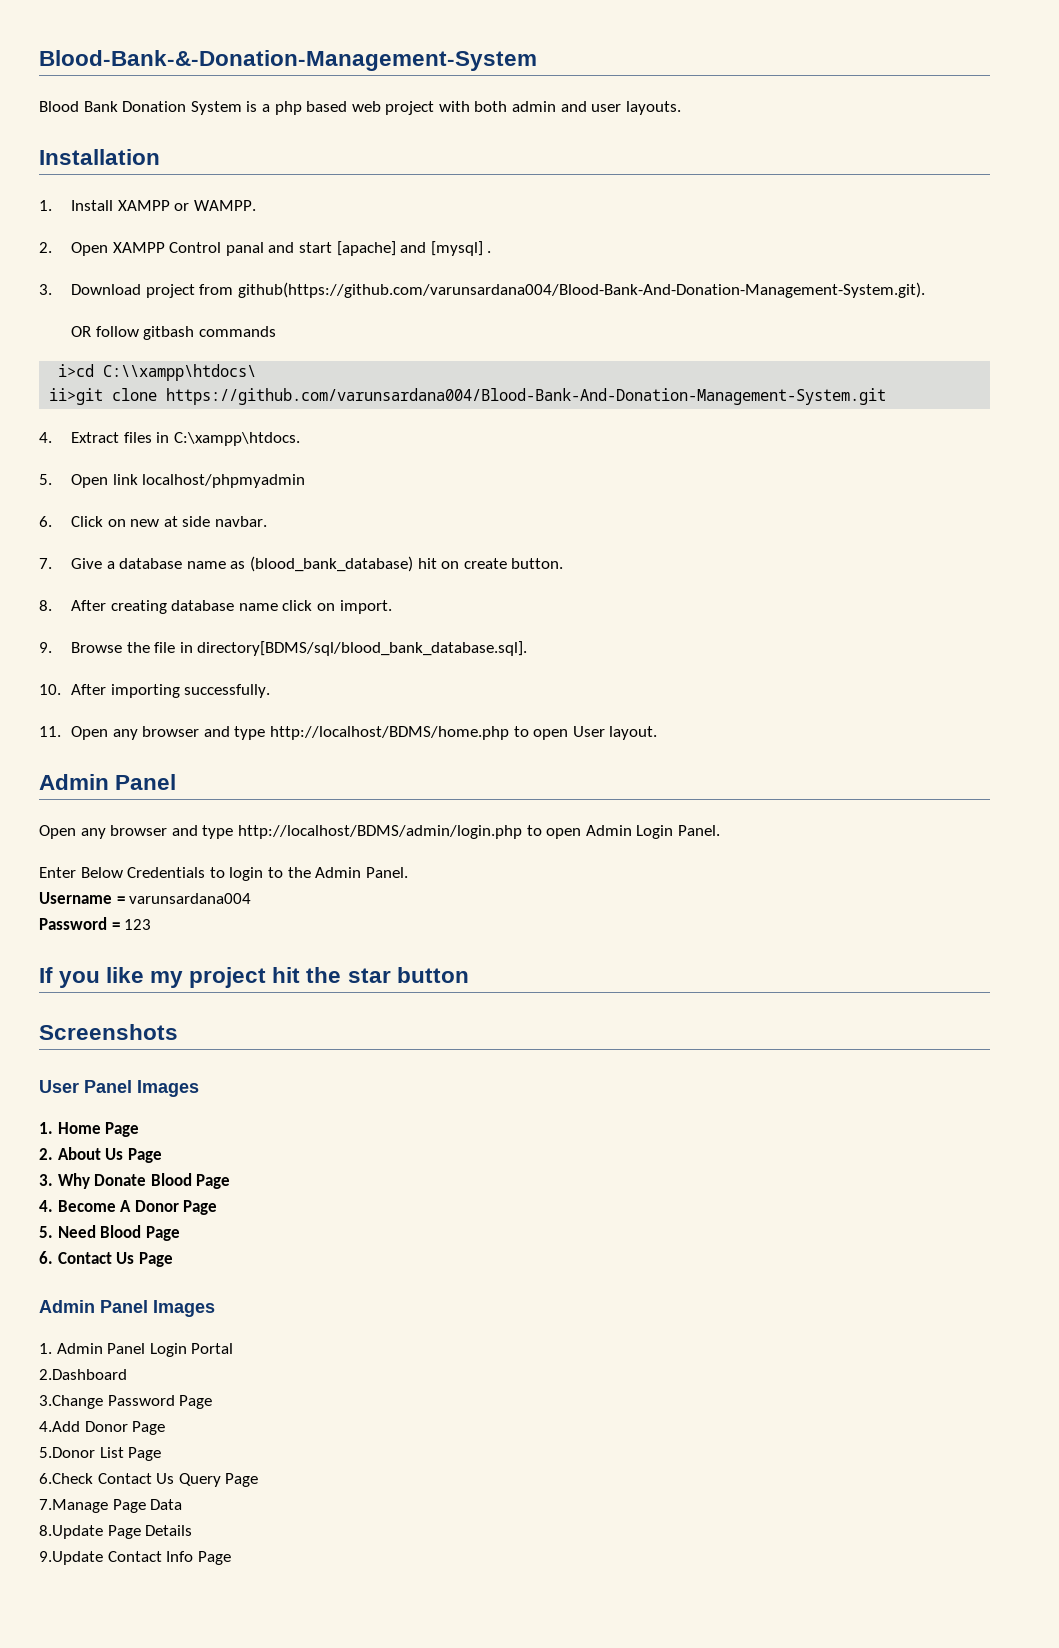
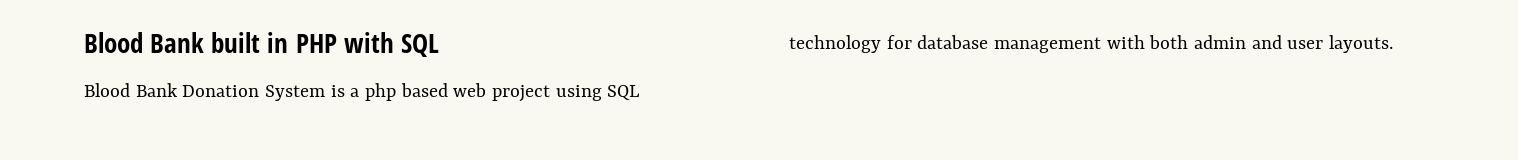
- Blood-Bank-&-Donation-Management-System
+ Blood Bank built in PHP with SQL
- Blood Bank Donation System is a php based web project with both admin and user layouts.
+ Blood Bank Donation System is a php based web project using SQL technology for database management with both admin and user layouts.
- Installation
- 1. Install XAMPP or WAMPP.
- 2. Open XAMPP Control panal and start [apache] and [mysql] .
- 3. Download project from github(https://github.com/varunsardana004/Blood-Bank-And-Donation-Management-System.git).
- OR follow gitbash commands
- i>cd C:\\xampp\htdocs\
- ii>git clone https://github.com/varunsardana004/Blood-Bank-And-Donation-Management-System.git
- 4. Extract files in C:\xampp\htdocs.
- 5. Open link localhost/phpmyadmin
- 6. Click on new at side navbar.
- 7. Give a database name as (blood_bank_database) hit on create button.
- 8. After creating database name click on import.
- 9. Browse the file in directory[BDMS/sql/blood_bank_database.sql].
- 10. After importing successfully.
- 11. Open any browser and type http://localhost/BDMS/home.php to open User layout.
- Admin Panel
- Open any browser and type http://localhost/BDMS/admin/login.php to open Admin Login Panel.
- Enter Below Credentials to login to the Admin Panel.
- Username = varunsardana004
- Password = 123
- If you like my project hit the star button
- Screenshots
- User Panel Images
- 1. Home Page
- 2. About Us Page
- 3. Why Donate Blood Page
- 4. Become A Donor Page
- 5. Need Blood Page
- 6. Contact Us Page
- Admin Panel Images
- 1. Admin Panel Login Portal
- 2.Dashboard
- 3.Change Password Page
- 4.Add Donor Page
- 5.Donor List Page
- 6.Check Contact Us Query Page
- 7.Manage Page Data
- 8.Update Page Details
- 9.Update Contact Info Page

